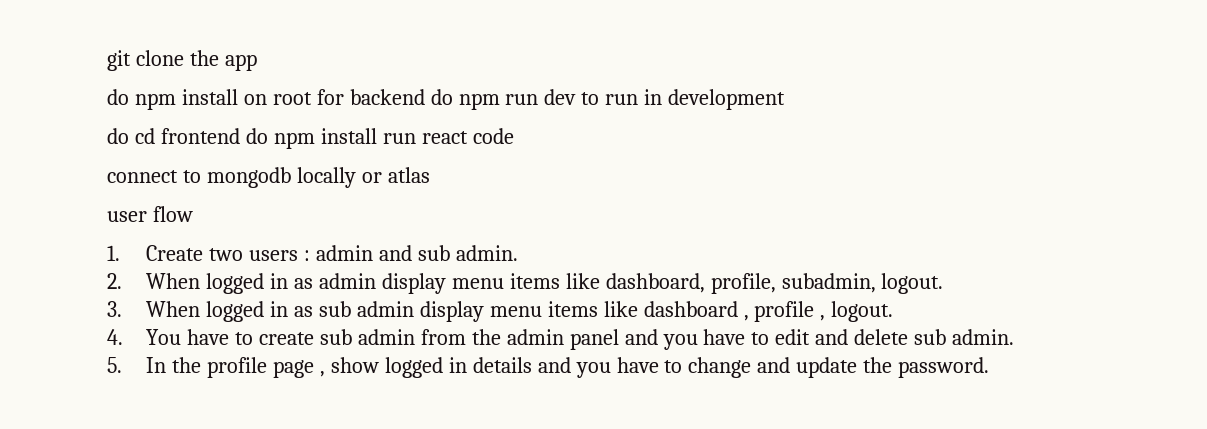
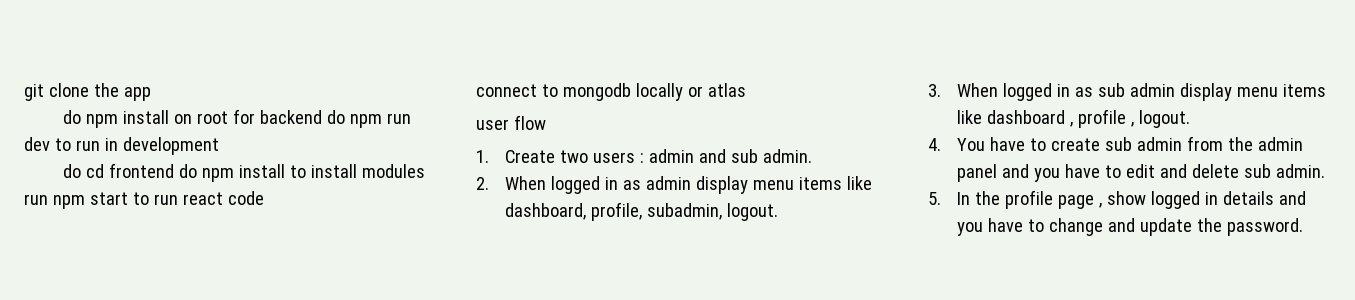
- do cd frontend do npm install run react code
+ do cd frontend do npm install to install modules run npm start to run react code

